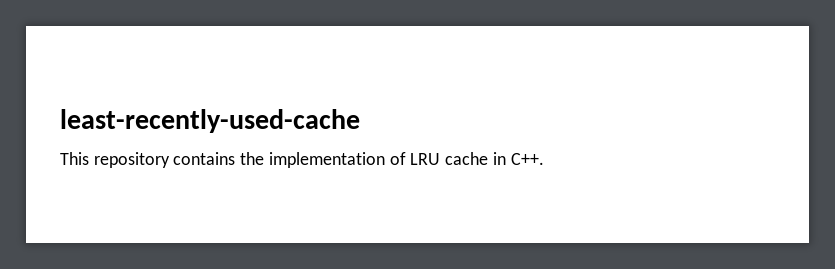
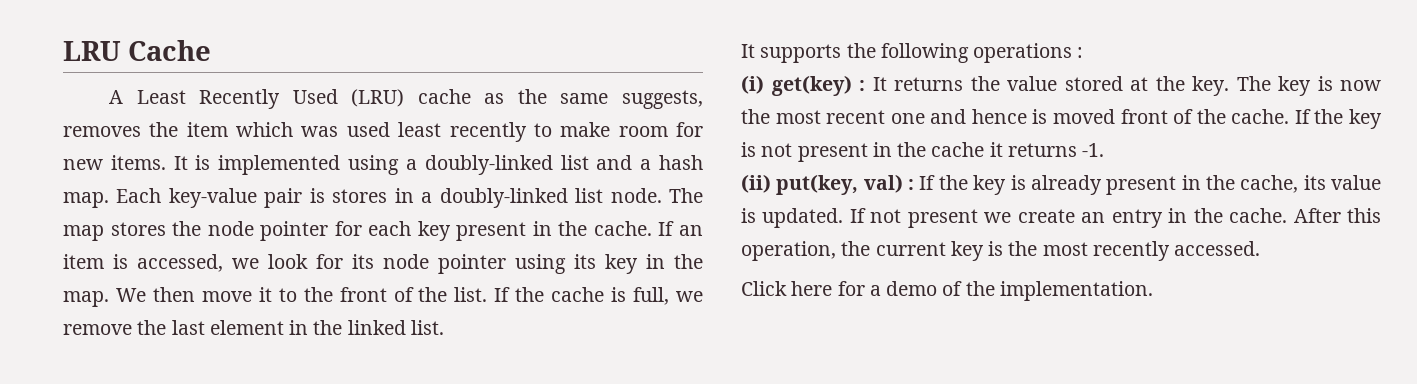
- least-recently-used-cache
- This repository contains the implementation of LRU cache in C++.
+ LRU Cache
+ A Least Recently Used (LRU) cache as the same suggests, removes the item which was used least recently to make room for new items. It is implemented using a doubly-linked list and a hash map. Each key-value pair is stores in a doubly-linked list node. The map stores the node pointer for each key present in the cache. If an item is accessed, we look for its node pointer using its key in the map. We then move it to the front of the list. If the cache is full, we remove the last element in the linked list.
+ It supports the following operations :
+ (i) get(key) : It returns the value stored at the key. The key is now the most recent one and hence is moved front of the cache. If the key is not present in the cache it returns -1.
+ (ii) put(key, val) : If the key is already present in the cache, its value is updated. If not present we create an entry in the cache. After this operation, the current key is the most recently accessed.
+ Click here for a demo of the implementation.

